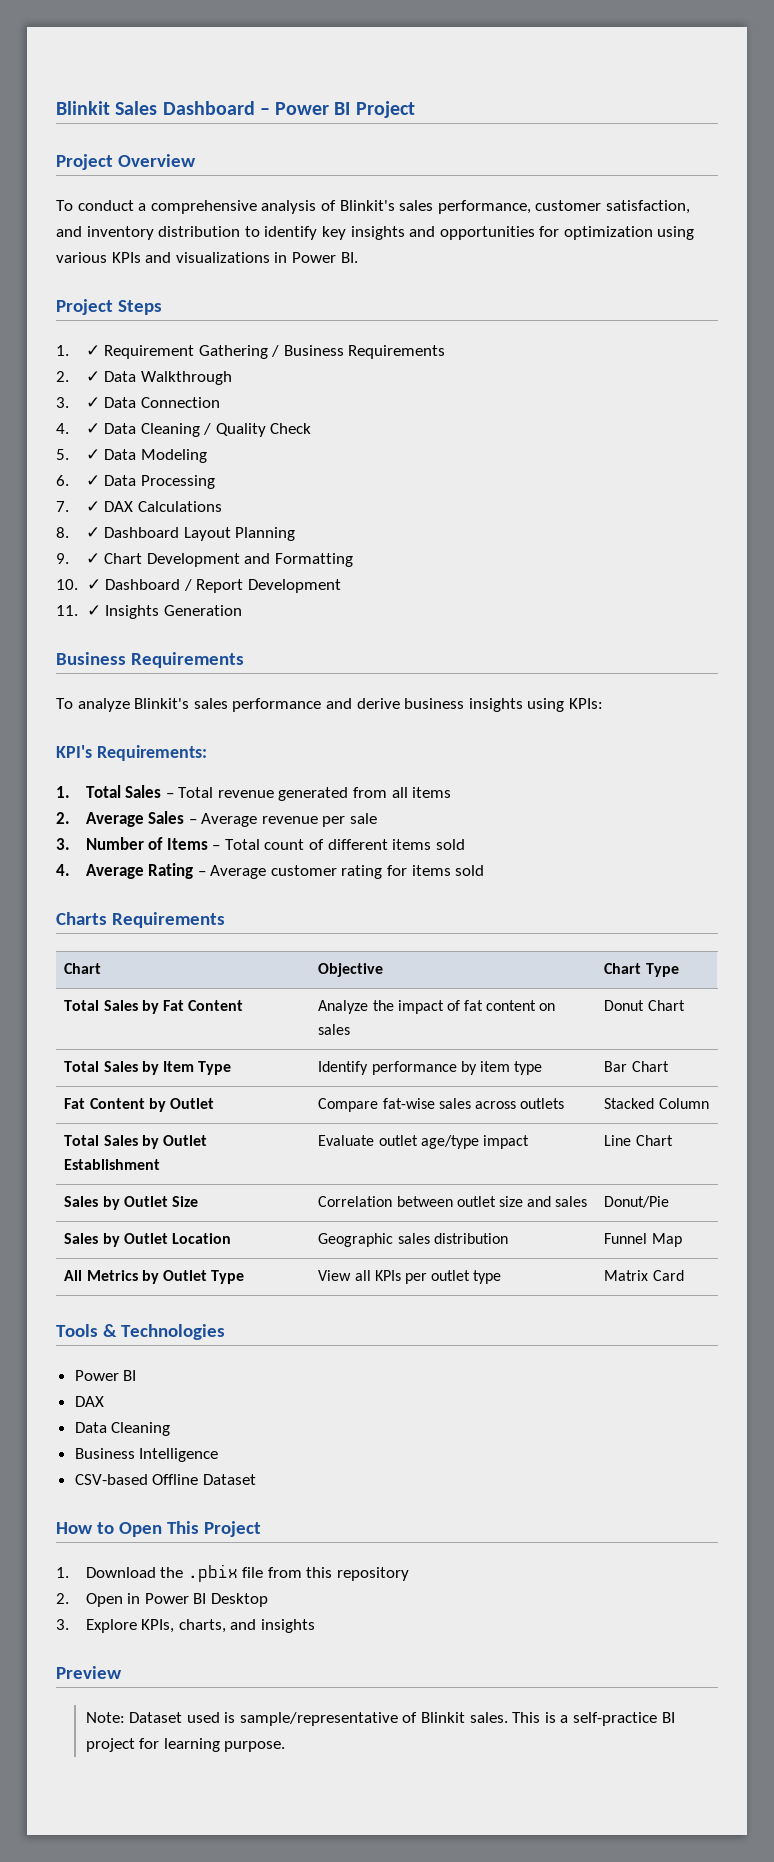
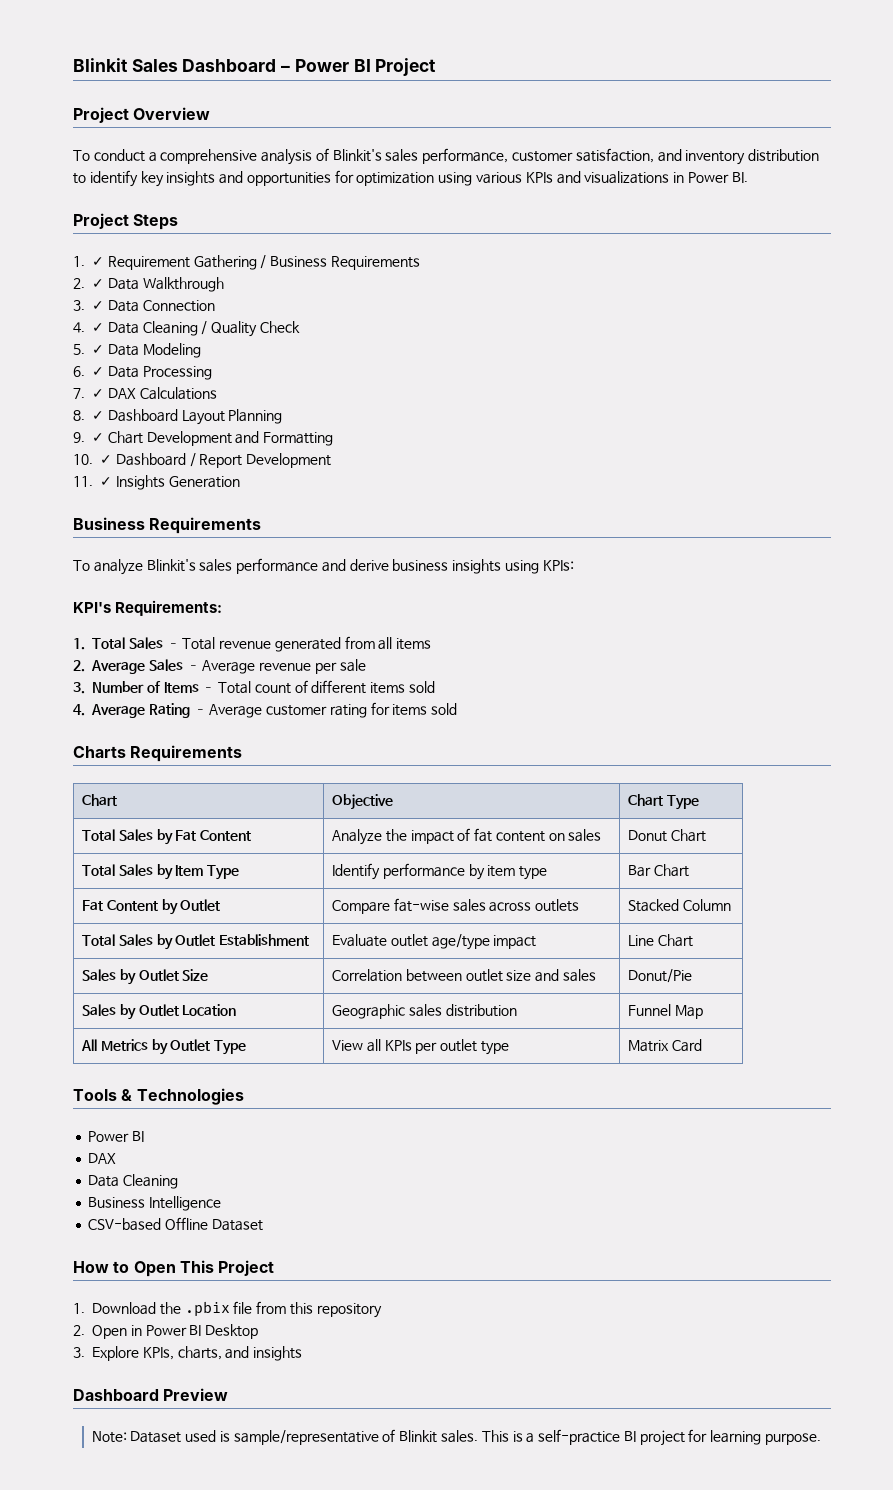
- Preview
+ Dashboard Preview

